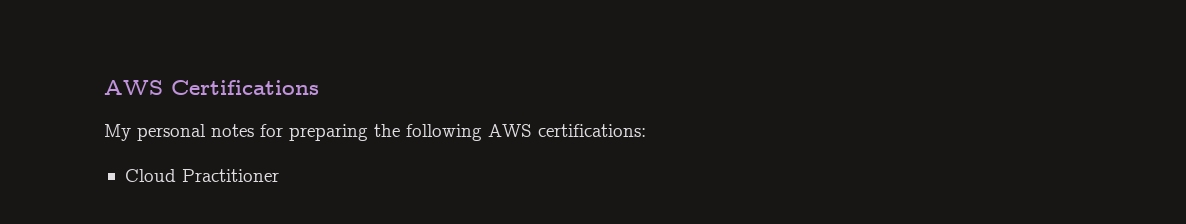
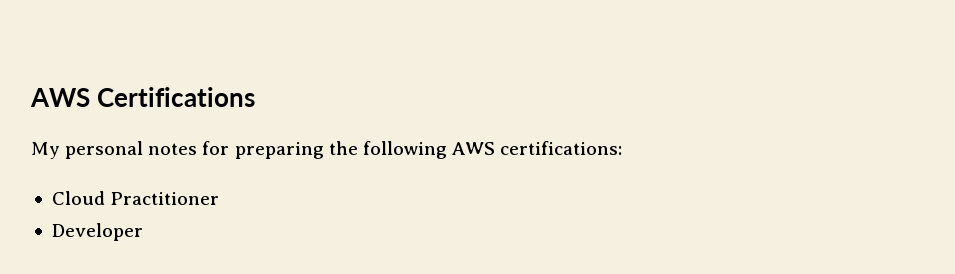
+ Developer

